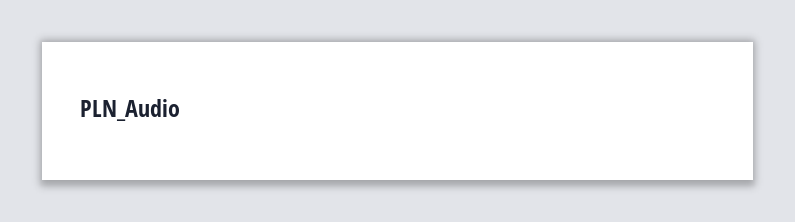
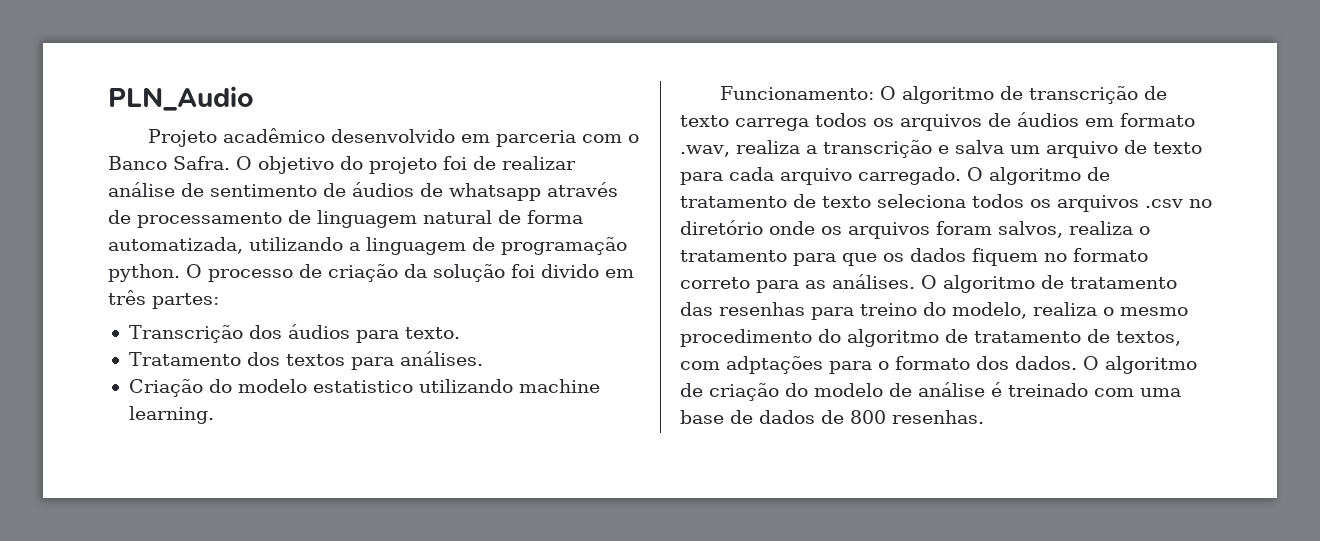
+ Projeto acadêmico desenvolvido em parceria com o Banco Safra. O objetivo do projeto foi de realizar análise de sentimento de áudios de whatsapp através de processamento de linguagem natural de forma automatizada, utilizando a linguagem de programação python. O processo de criação da solução foi divido em três partes:
+ Transcrição dos áudios para texto.
+ Tratamento dos textos para análises.
+ Criação do modelo estatistico utilizando machine learning.
+ Funcionamento: O algoritmo de transcrição de texto carrega todos os arquivos de áudios em formato .wav, realiza a transcrição e salva um arquivo de texto para cada arquivo carregado. O algoritmo de tratamento de texto seleciona todos os arquivos .csv no diretório onde os arquivos foram salvos, realiza o tratamento para que os dados fiquem no formato correto para as análises. O algoritmo de tratamento das resenhas para treino do modelo, realiza o mesmo procedimento do algoritmo de tratamento de textos, com adptações para o formato dos dados. O algoritmo de criação do modelo de análise é treinado com uma base de dados de 800 resenhas.

